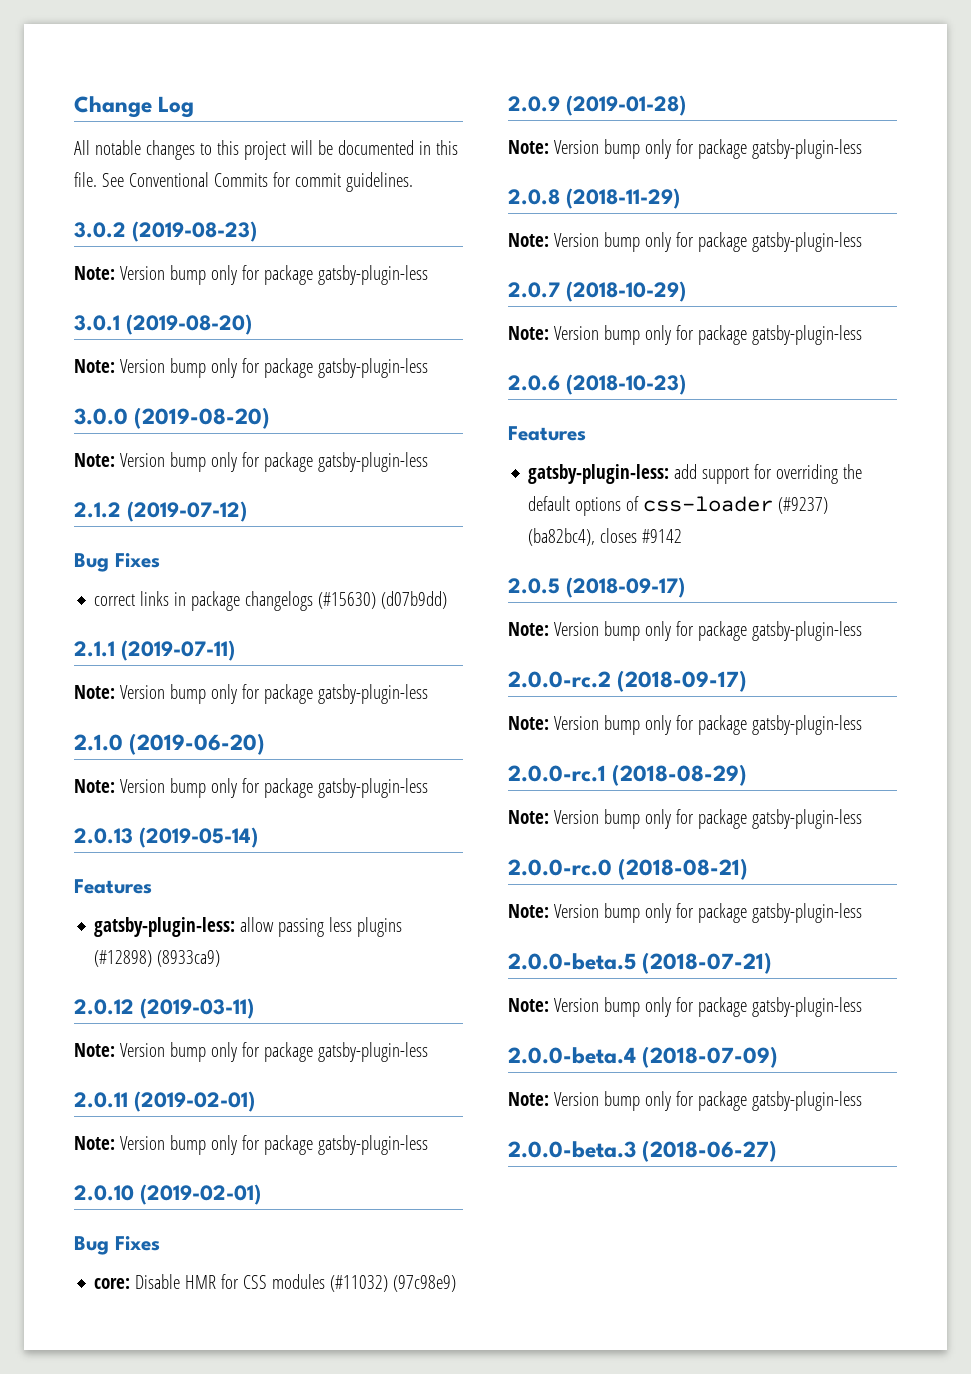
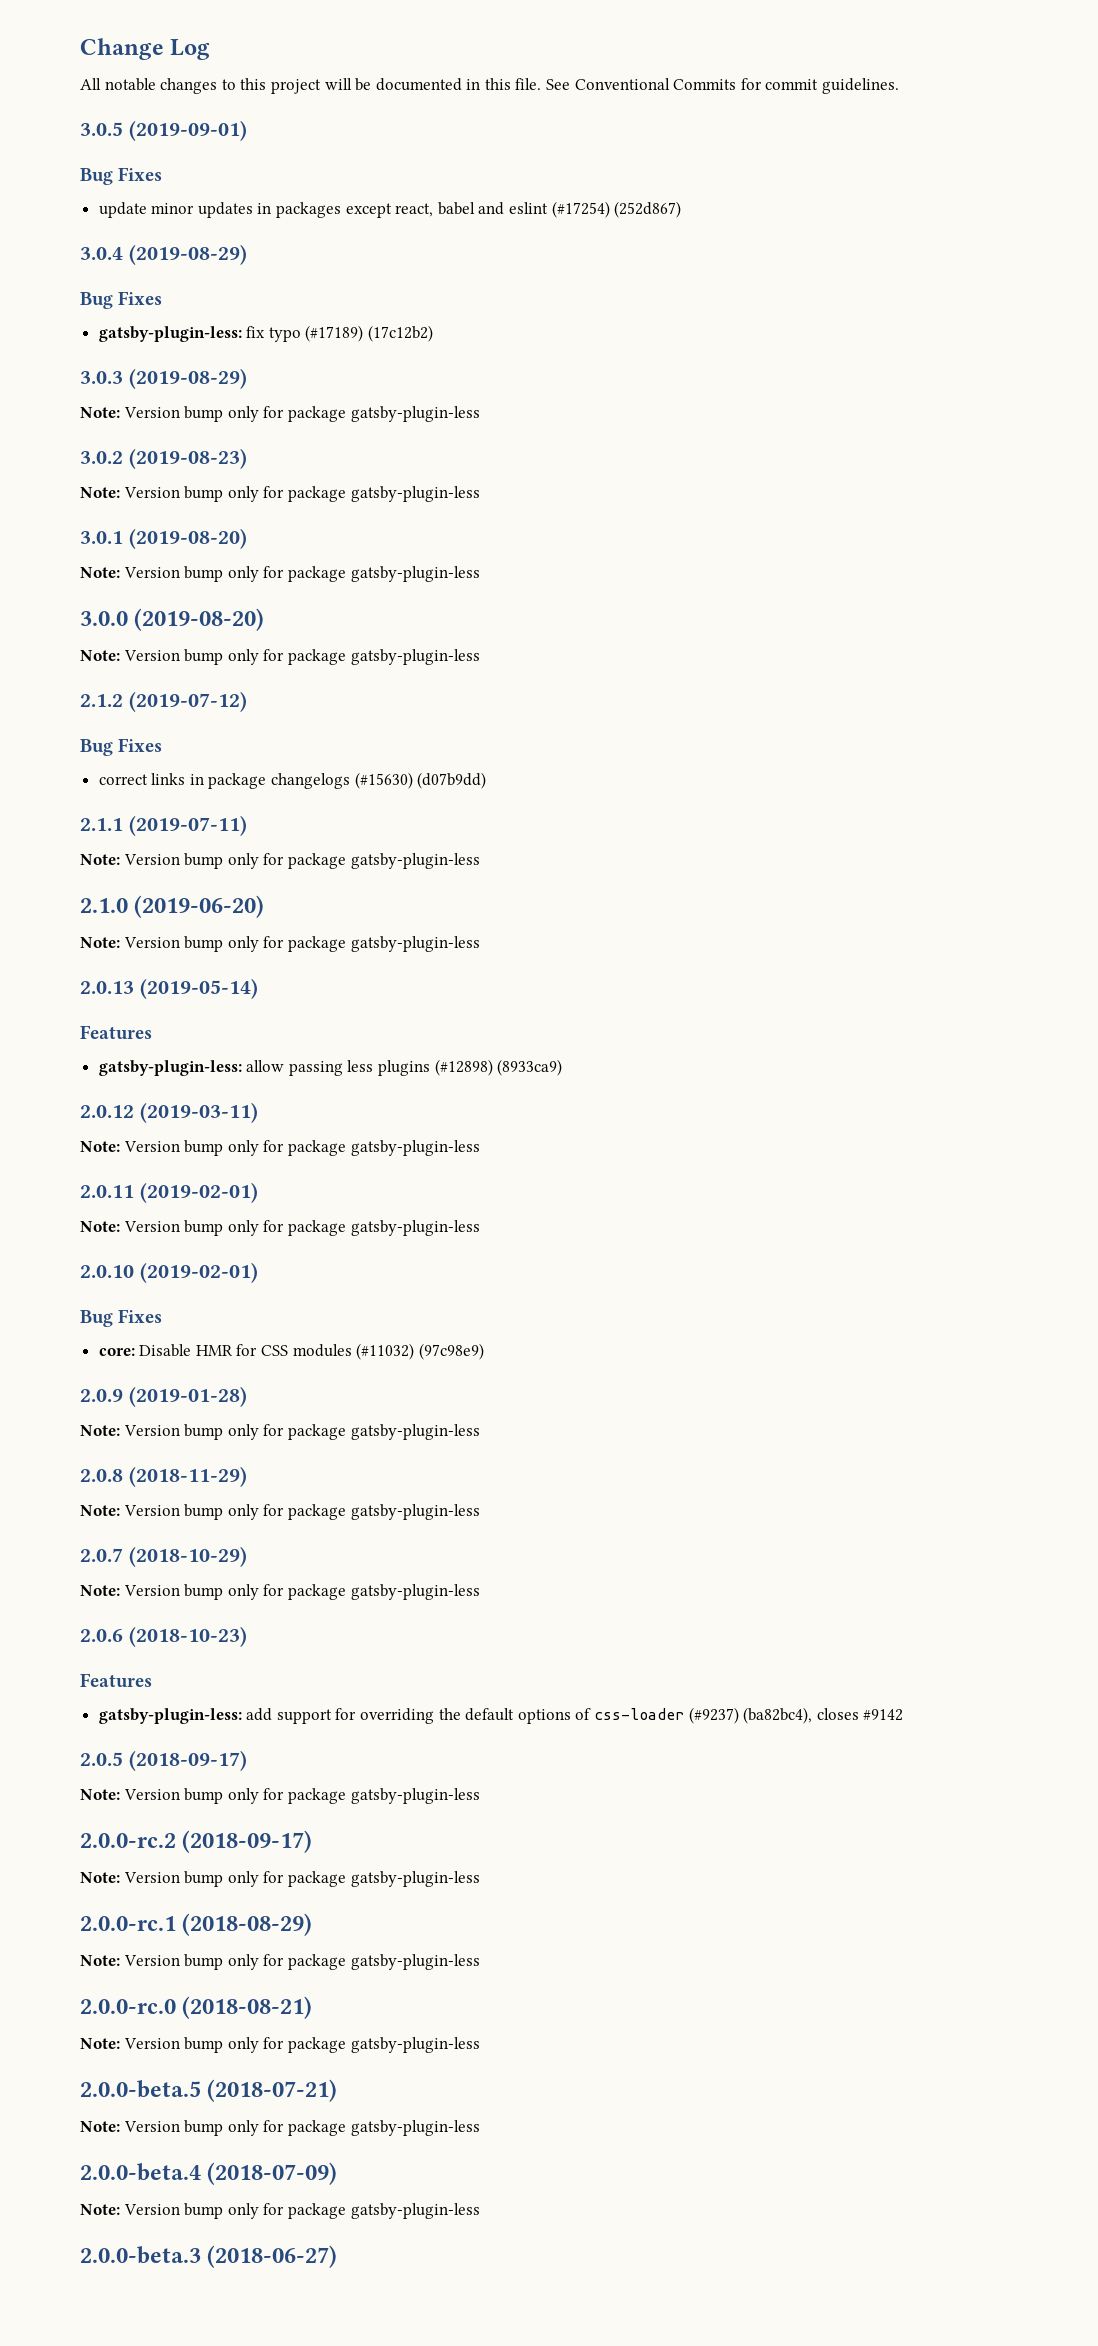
+ 3.0.5 (2019-09-01)
+ Bug Fixes
+ update minor updates in packages except react, babel and eslint (#17254) (252d867)
+ 3.0.4 (2019-08-29)
+ Bug Fixes
+ gatsby-plugin-less: fix typo (#17189) (17c12b2)
+ 3.0.3 (2019-08-29)
+ Note: Version bump only for package gatsby-plugin-less

